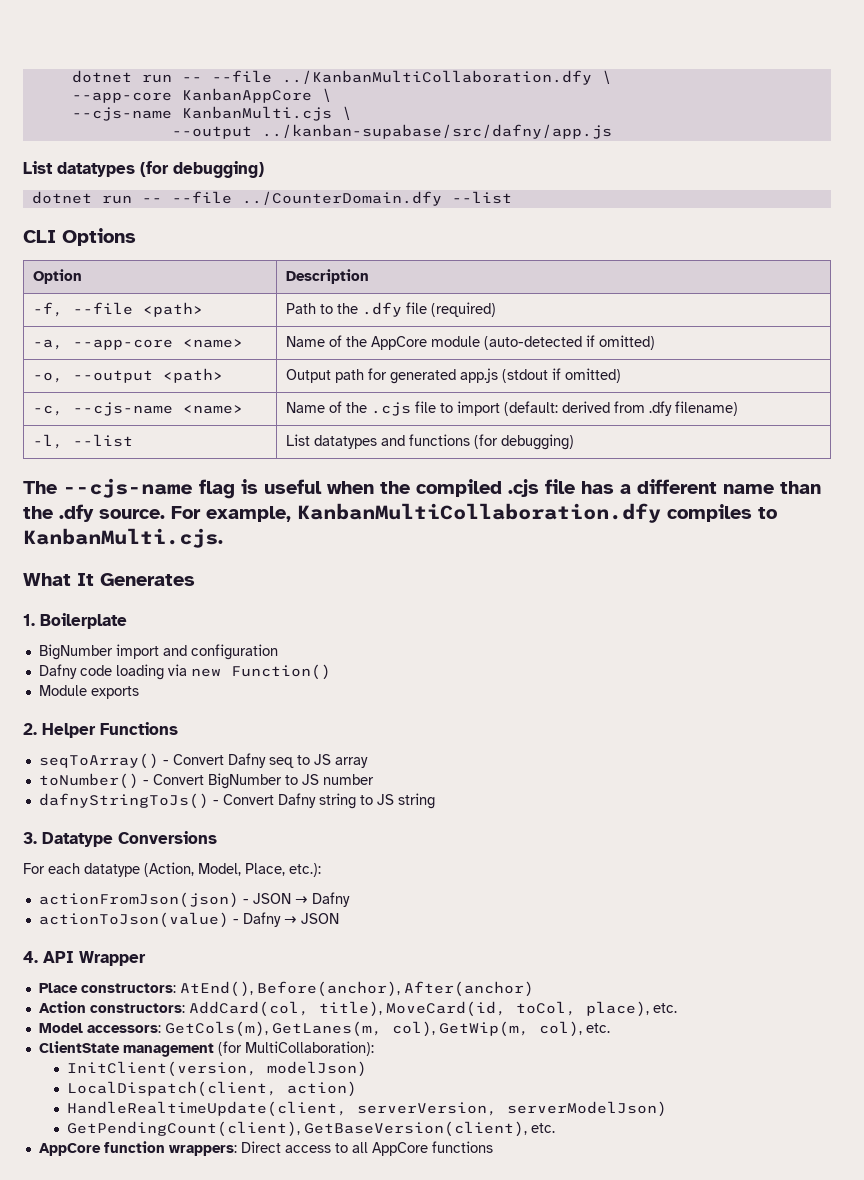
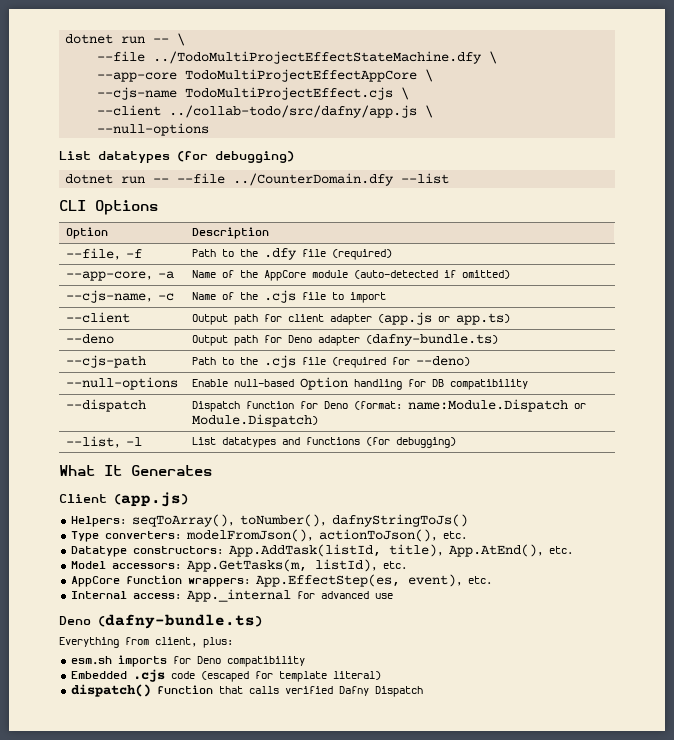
- dotnet run -- --file ../KanbanMultiCollaboration.dfy \
+ dotnet run -- \
+ --file ../TodoMultiProjectEffectStateMachine.dfy \
- --app-core KanbanAppCore \
+ --app-core TodoMultiProjectEffectAppCore \
- --cjs-name KanbanMulti.cjs \
- --output ../kanban-supabase/src/dafny/app.js
+ --cjs-name TodoMultiProjectEffect.cjs \
+ --client ../collab-todo/src/dafny/app.js \
+ --null-options
- -f, --file <path> | Path to the .dfy file (required)
+ --file, -f | Path to the .dfy file (required)
- -a, --app-core <name> | Name of the AppCore module (auto-detected if omitted)
+ --app-core, -a | Name of the AppCore module (auto-detected if omitted)
- -o, --output <path> | Output path for generated app.js (stdout if omitted)
- -c, --cjs-name <name> | Name of the .cjs file to import (default: derived from .dfy filename)
- -l, --list | List datatypes and functions (for debugging)
+ --cjs-name, -c | Name of the .cjs file to import
+ --client | Output path for client adapter (app.js or app.ts)
+ --deno | Output path for Deno adapter (dafny-bundle.ts)
+ --cjs-path | Path to the .cjs file (required for --deno)
+ --null-options | Enable null-based Option handling for DB compatibility
+ --dispatch | Dispatch function for Deno (format: name:Module.Dispatch or Module.Dispatch)
+ --list, -l | List datatypes and functions (for debugging)
- The --cjs-name flag is useful when the compiled .cjs file has a different name than the .dfy source. For example, KanbanMultiCollaboration.dfy compiles to KanbanMulti.cjs.
  What It Generates
- 1. Boilerplate
- BigNumber import and configuration
- Dafny code loading via new Function()
- Module exports
- 2. Helper Functions
- seqToArray() - Convert Dafny seq to JS array
- toNumber() - Convert BigNumber to JS number
- dafnyStringToJs() - Convert Dafny string to JS string
- 3. Datatype Conversions
- For each datatype (Action, Model, Place, etc.):
- actionFromJson(json) - JSON → Dafny
- actionToJson(value) - Dafny → JSON
- 4. API Wrapper
- Place constructors: AtEnd(), Before(anchor), After(anchor)
- Action constructors: AddCard(col, title), MoveCard(id, toCol, place), etc.
- Model accessors: GetCols(m), GetLanes(m, col), GetWip(m, col), etc.
- ClientState management (for MultiCollaboration):
- InitClient(version, modelJson)
- LocalDispatch(client, action)
- HandleRealtimeUpdate(client, serverVersion, serverModelJson)
- GetPendingCount(client), GetBaseVersion(client), etc.
- AppCore function wrappers: Direct access to all AppCore functions
+ Client (app.js)
+ Helpers: seqToArray(), toNumber(), dafnyStringToJs()
+ Type converters: modelFromJson(), actionToJson(), etc.
+ Datatype constructors: App.AddTask(listId, title), App.AtEnd(), etc.
+ Model accessors: App.GetTasks(m, listId), etc.
+ AppCore function wrappers: App.EffectStep(es, event), etc.
+ Internal access: App._internal for advanced use
+ Deno (dafny-bundle.ts)
+ Everything from client, plus:
+ esm.sh imports for Deno compatibility
+ Embedded .cjs code (escaped for template literal)
+ dispatch() function that calls verified Dafny Dispatch

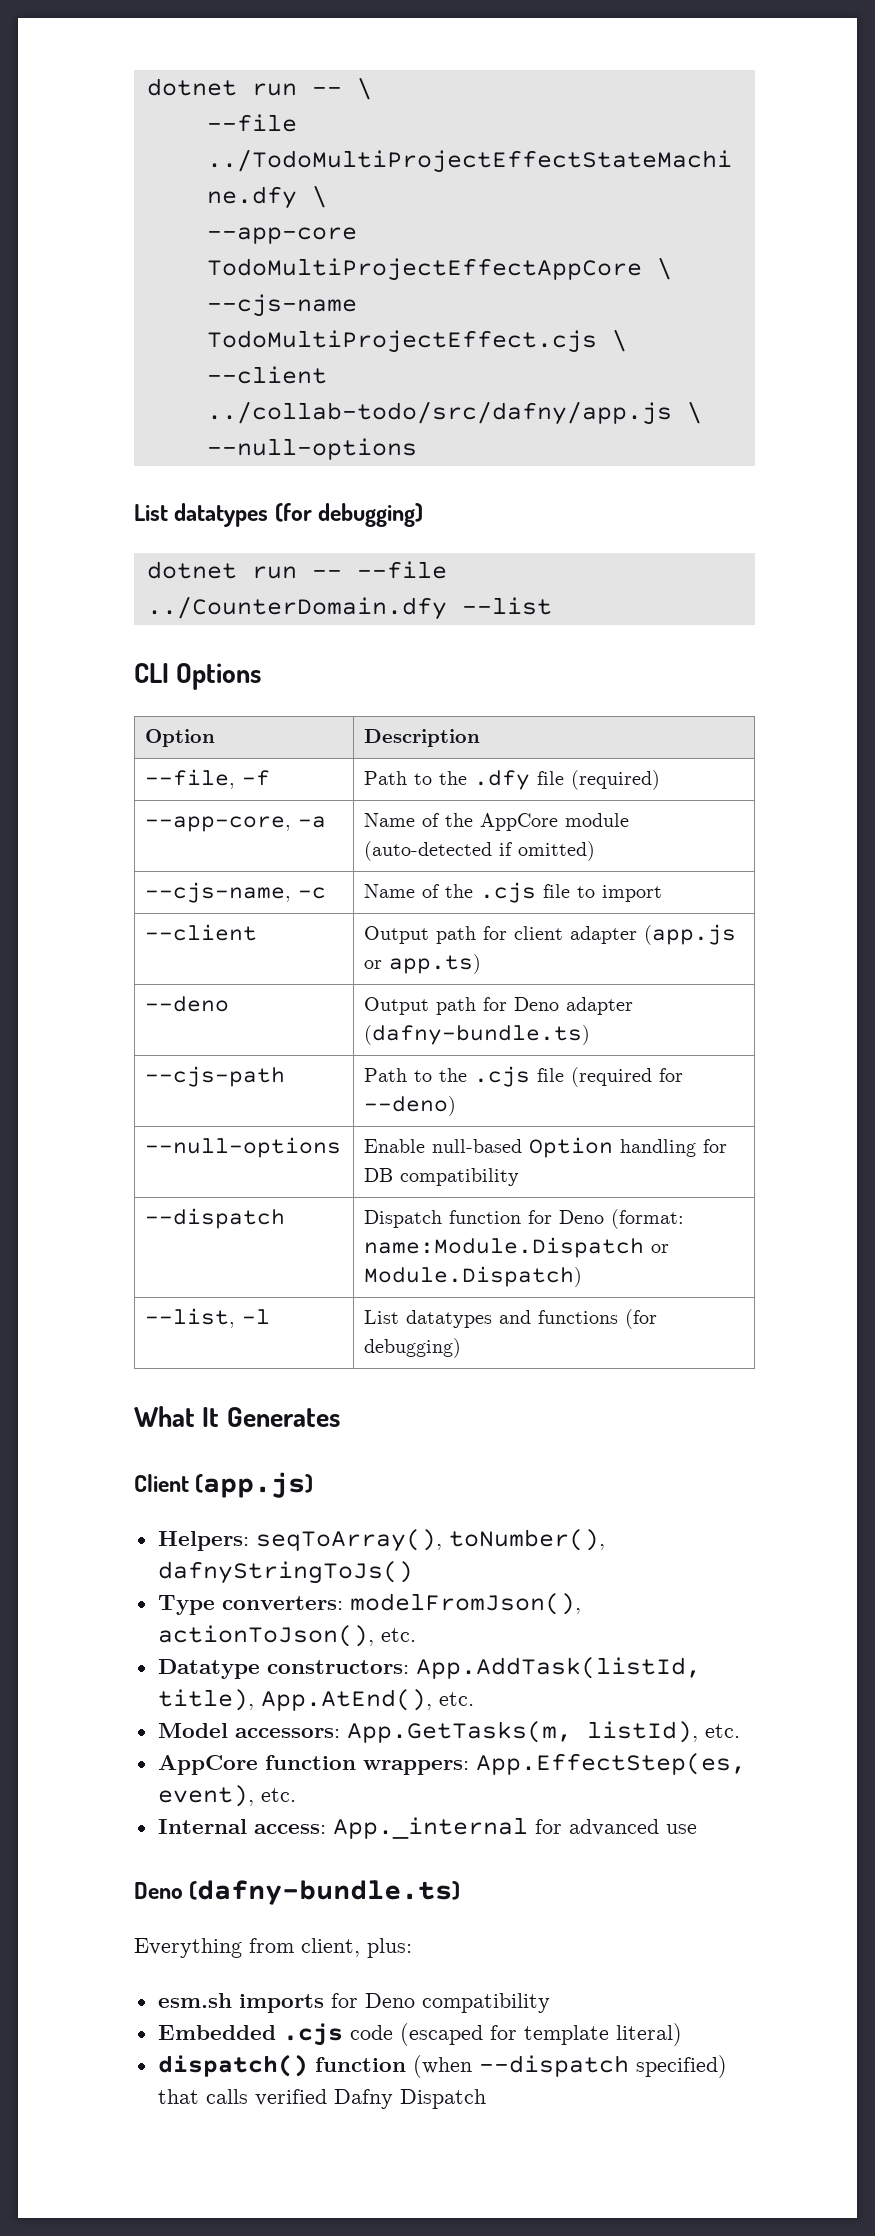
- dispatch() function that calls verified Dafny Dispatch
+ dispatch() function (when --dispatch specified) that calls verified Dafny Dispatch

